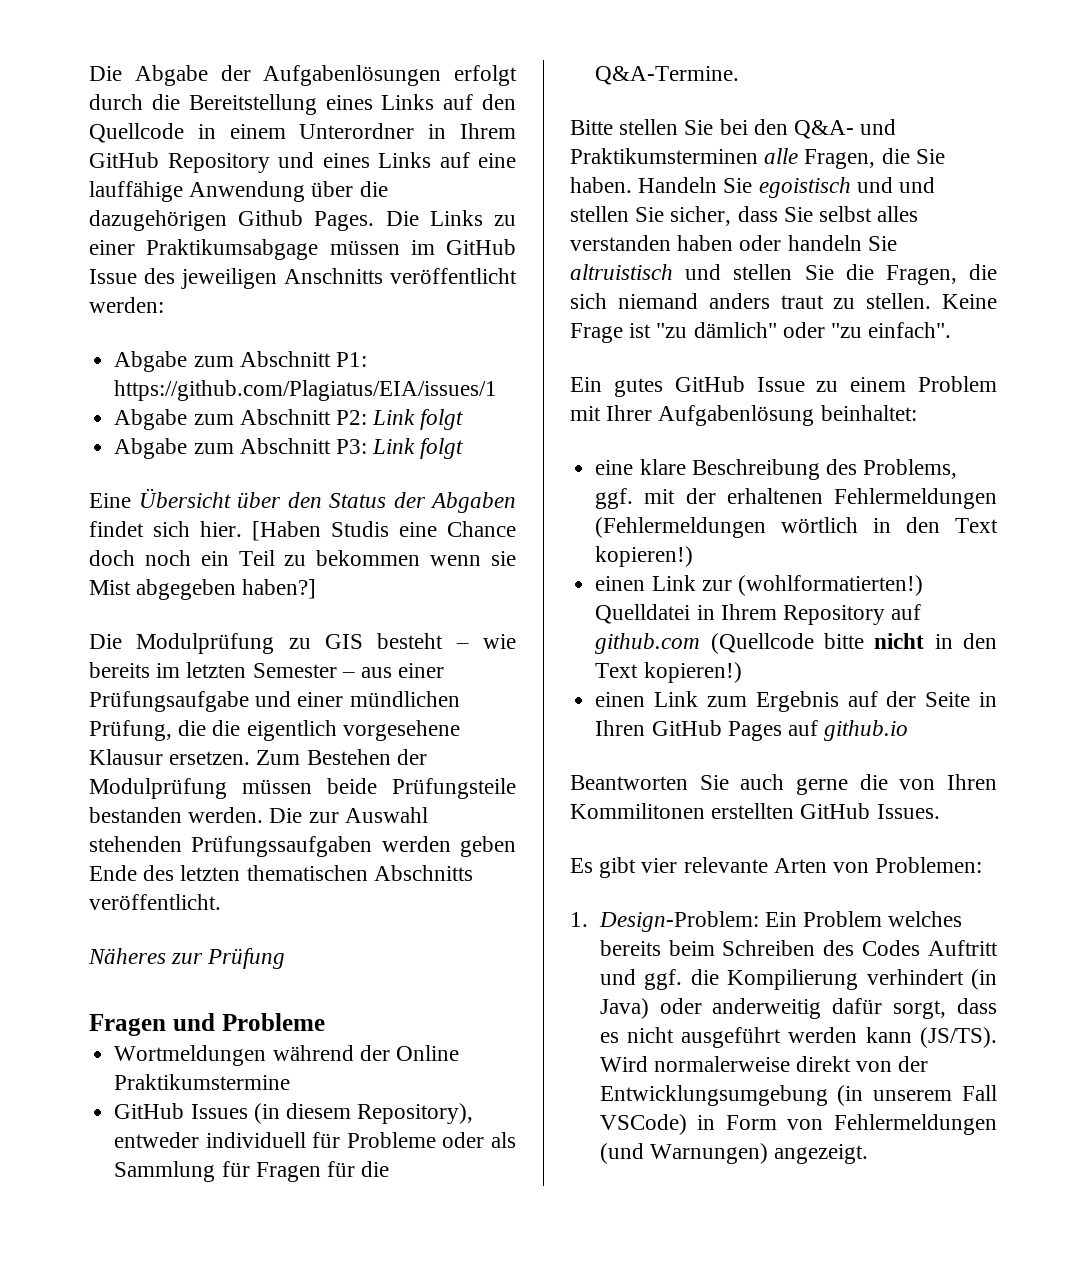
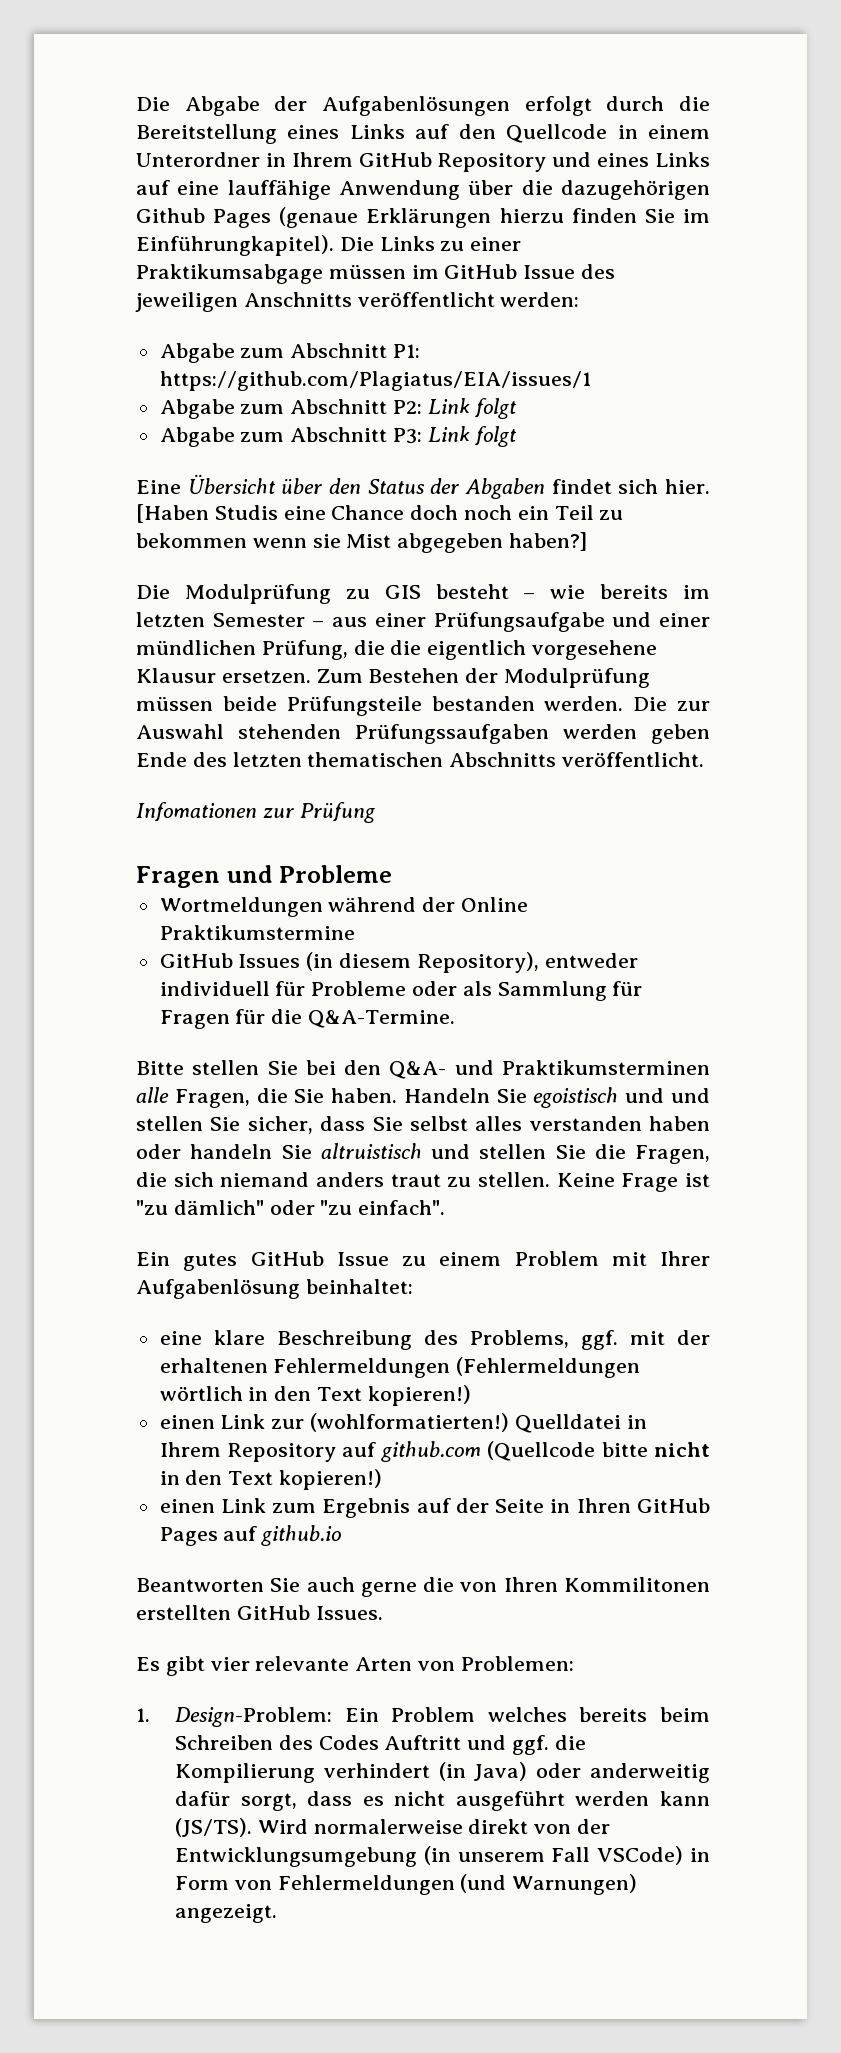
- Die Abgabe der Aufgabenlösungen erfolgt durch die Bereitstellung eines Links auf den Quellcode in einem Unterordner in Ihrem GitHub Repository und eines Links auf eine lauffähige Anwendung über die dazugehörigen Github Pages.
+ Die Abgabe der Aufgabenlösungen erfolgt durch die Bereitstellung eines Links auf den Quellcode in einem Unterordner in Ihrem GitHub Repository und eines Links auf eine lauffähige Anwendung über die dazugehörigen Github Pages (genaue Erklärungen hierzu finden Sie im Einführungkapitel).
- Näheres zur Prüfung
+ Infomationen zur Prüfung

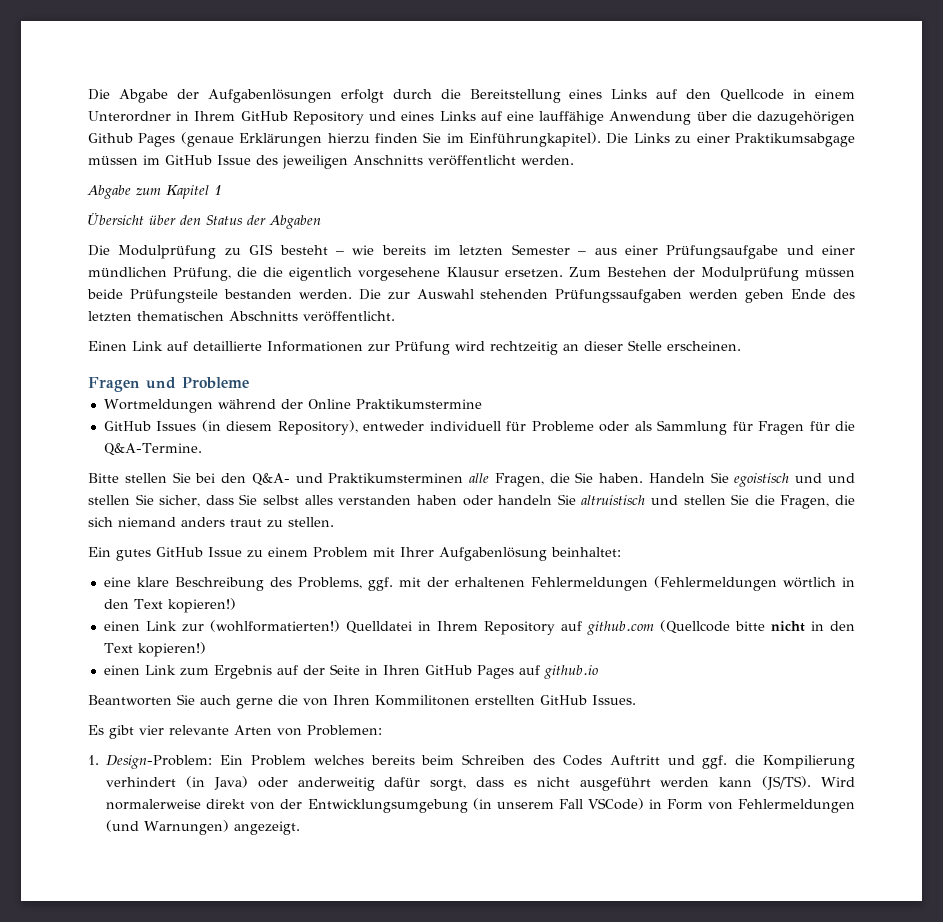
- Die Links zu einer Praktikumsabgage müssen im GitHub Issue des jeweiligen Anschnitts veröffentlicht werden:
- Abgabe zum Abschnitt P1: https://github.com/Plagiatus/EIA/issues/1
- Abgabe zum Abschnitt P2: Link folgt
- Abgabe zum Abschnitt P3: Link folgt
- Eine Übersicht über den Status der Abgaben findet sich hier. [Haben Studis eine Chance doch noch ein Teil zu bekommen wenn sie Mist abgegeben haben?]
+ Die Links zu einer Praktikumsabgage müssen im GitHub Issue des jeweiligen Anschnitts veröffentlicht werden.
+ Abgabe zum Kapitel 1
+ Übersicht über den Status der Abgaben
- Infomationen zur Prüfung
+ Einen Link auf detaillierte Informationen zur Prüfung wird rechtzeitig an dieser Stelle erscheinen.
- Keine Frage ist "zu dämlich" oder "zu einfach".

